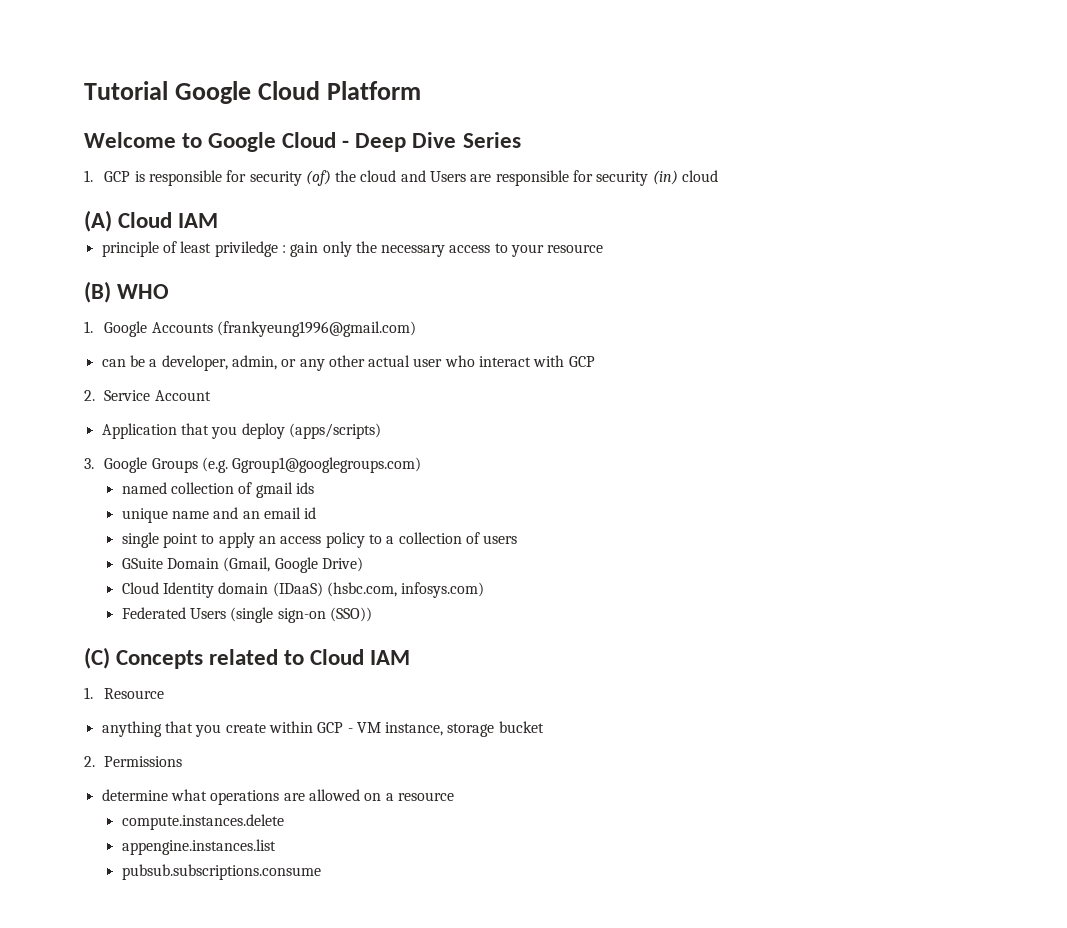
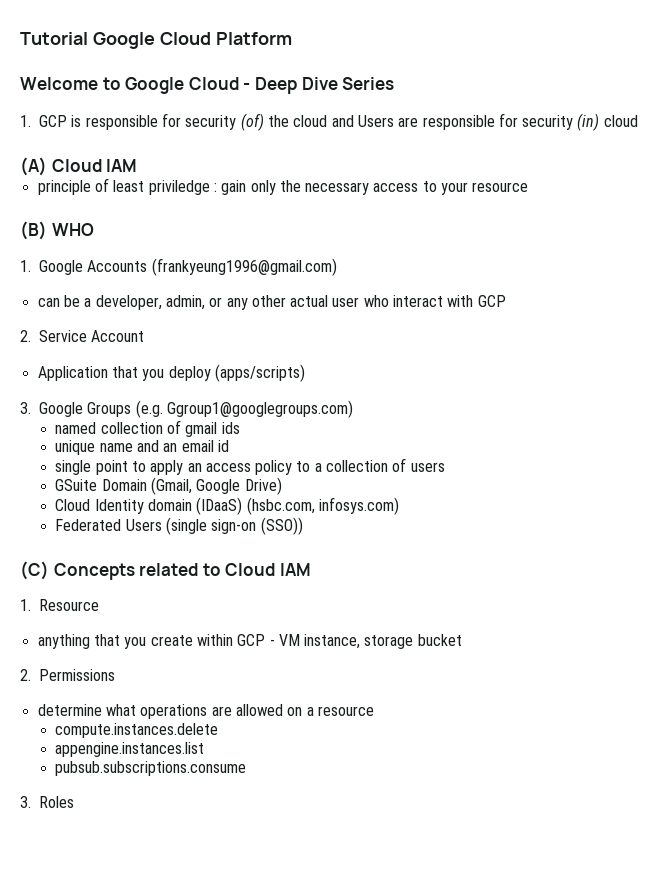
+ 3. Roles

